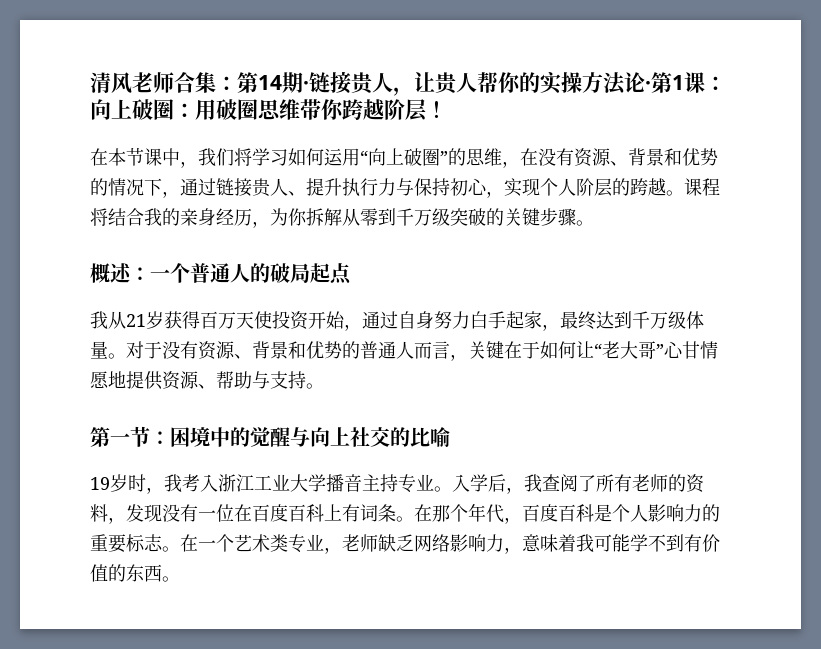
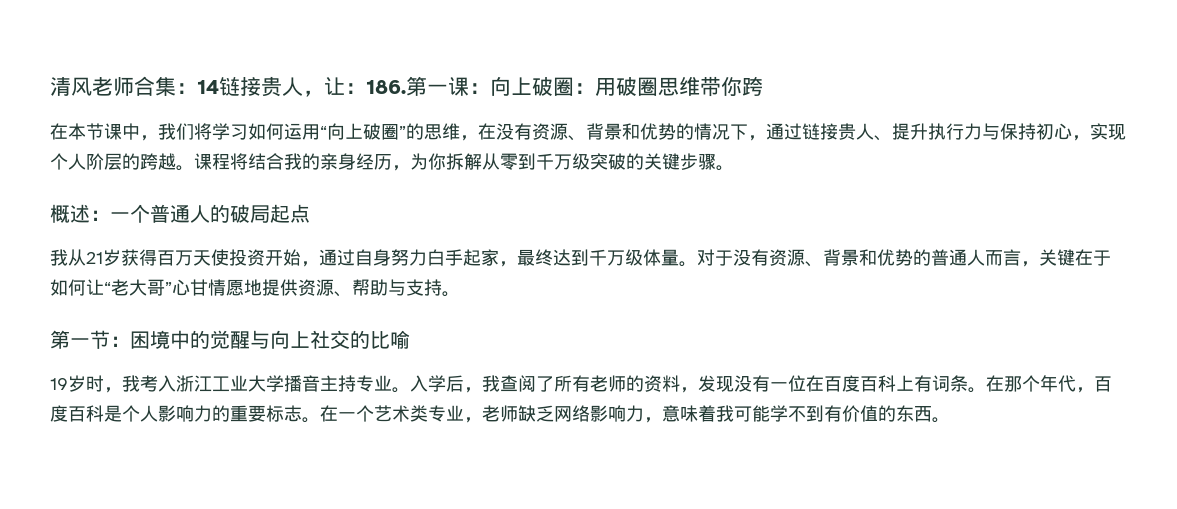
- 清风老师合集：第14期·链接贵人，让贵人帮你的实操方法论·第1课：向上破圈：用破圈思维带你跨越阶层！
+ 清风老师合集：14链接贵人，让：186.第一课：向上破圈：用破圈思维带你跨

